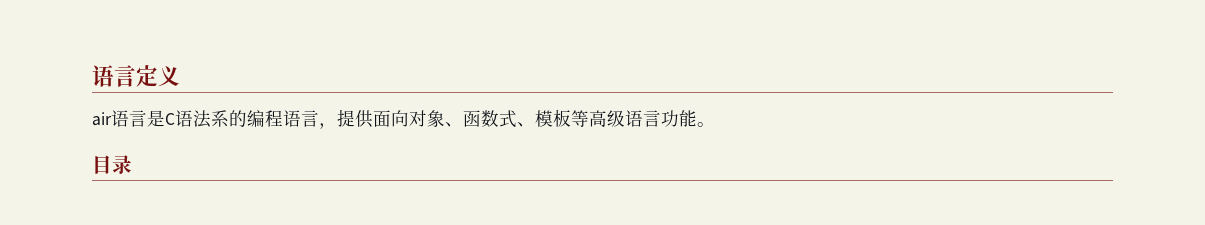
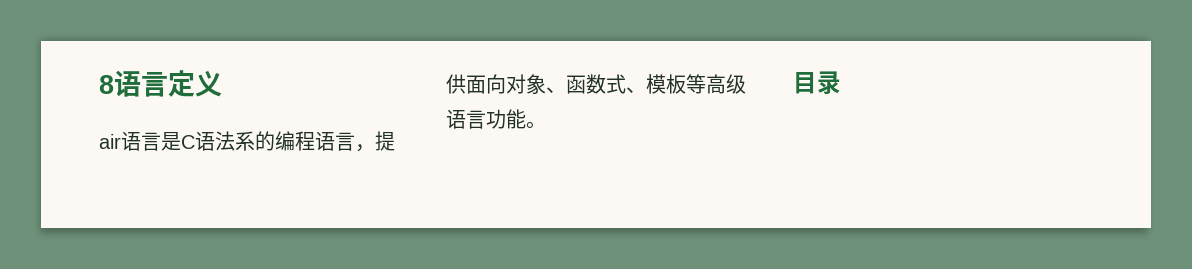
- 语言定义
+ 8语言定义

